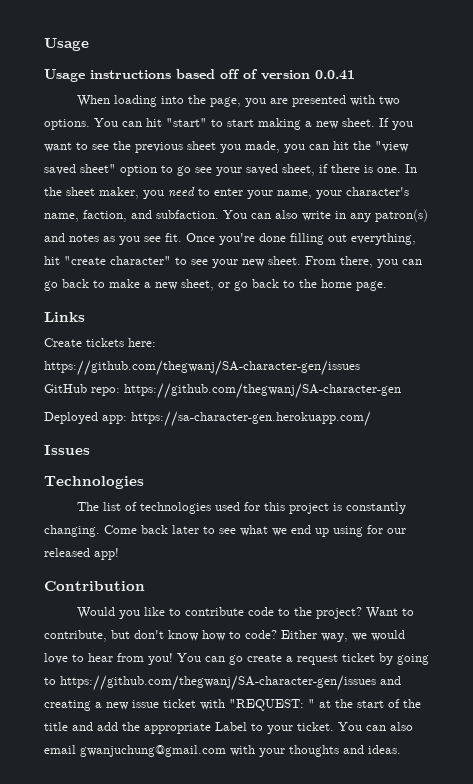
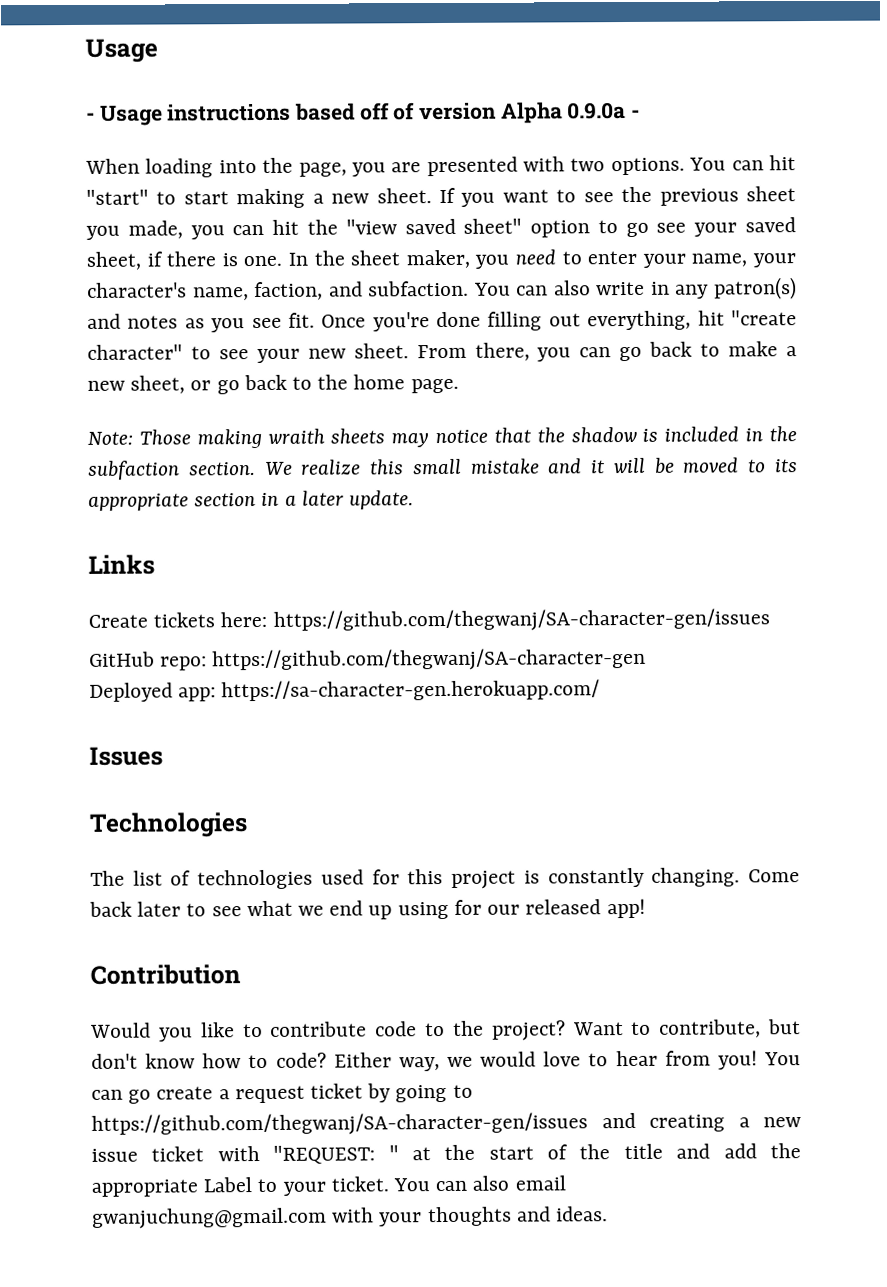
- Usage instructions based off of version 0.0.41
+ - Usage instructions based off of version Alpha 0.9.0a -
+ Note: Those making wraith sheets may notice that the shadow is included in the subfaction section. We realize this small mistake and it will be moved to its appropriate section in a later update.

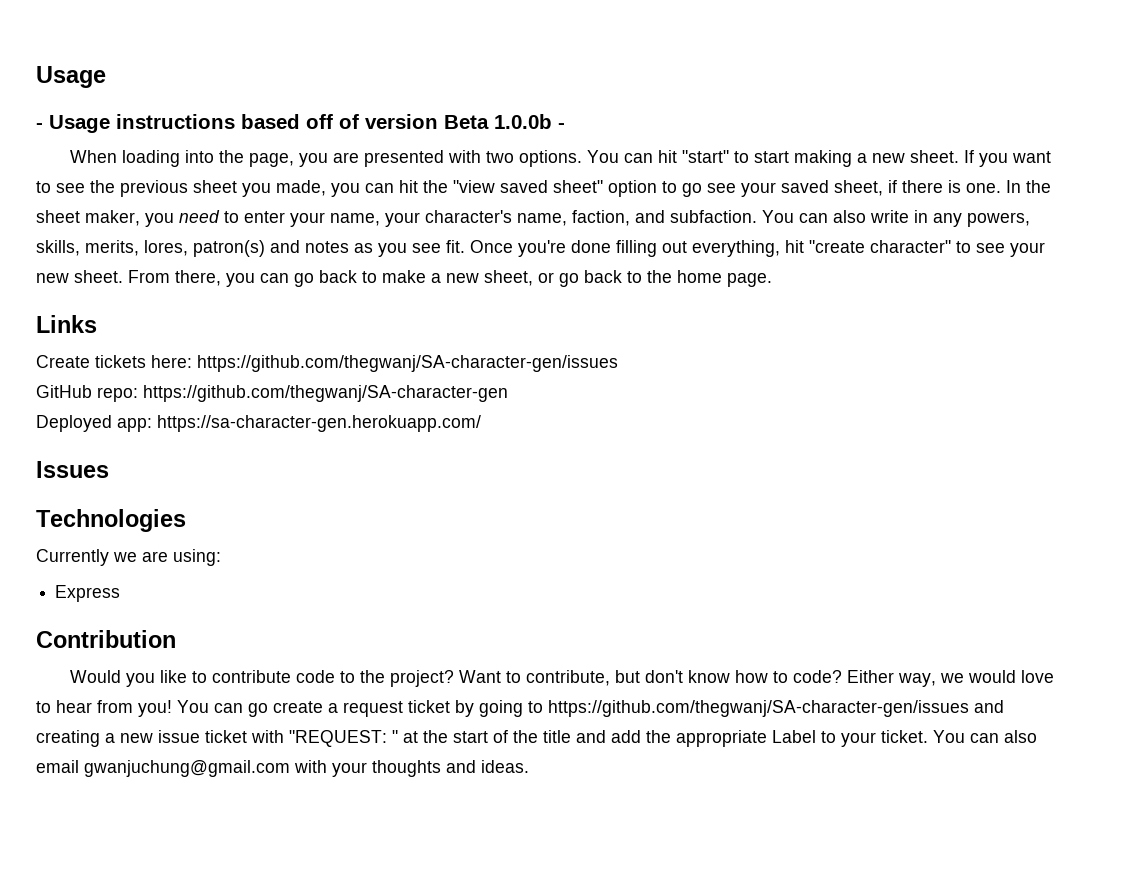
- - Usage instructions based off of version Alpha 0.9.0a -
+ - Usage instructions based off of version Beta 1.0.0b -
- You can also write in any patron(s) and notes as you see fit.
+ You can also write in any powers, skills, merits, lores, patron(s) and notes as you see fit.
- Note: Those making wraith sheets may notice that the shadow is included in the subfaction section. We realize this small mistake and it will be moved to its appropriate section in a later update.
- The list of technologies used for this project is constantly changing. Come back later to see what we end up using for our released app!
+ Currently we are using:
+ Express

